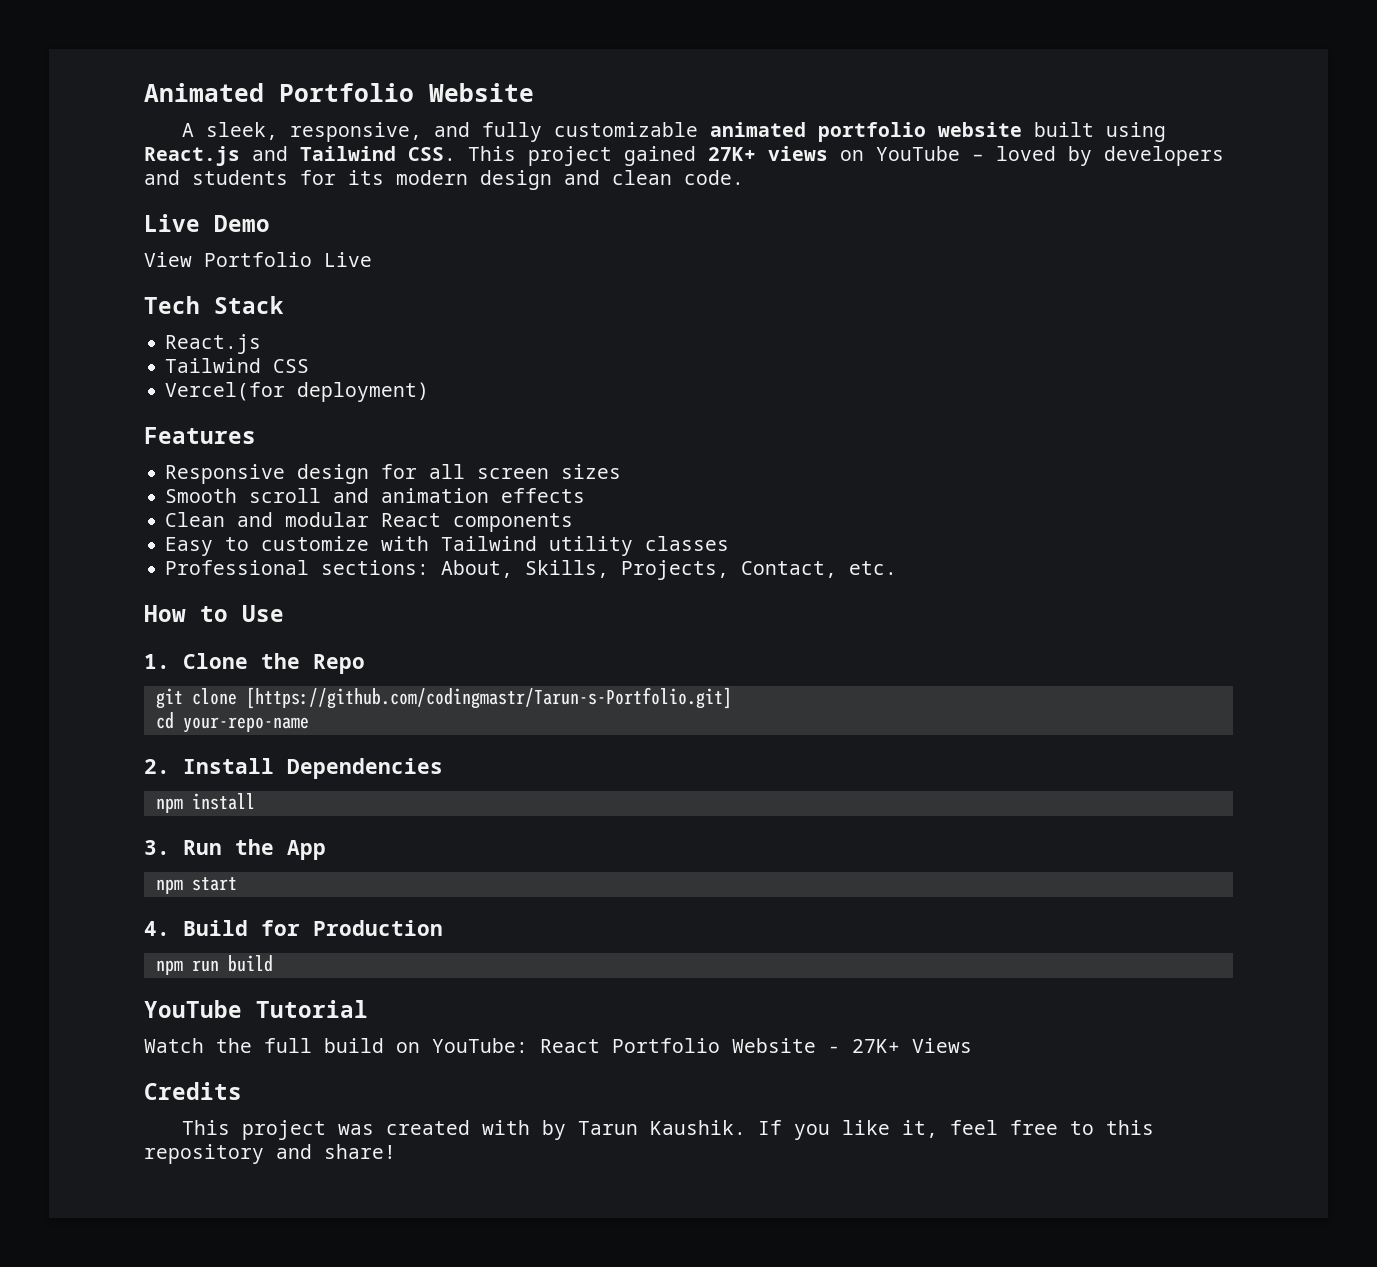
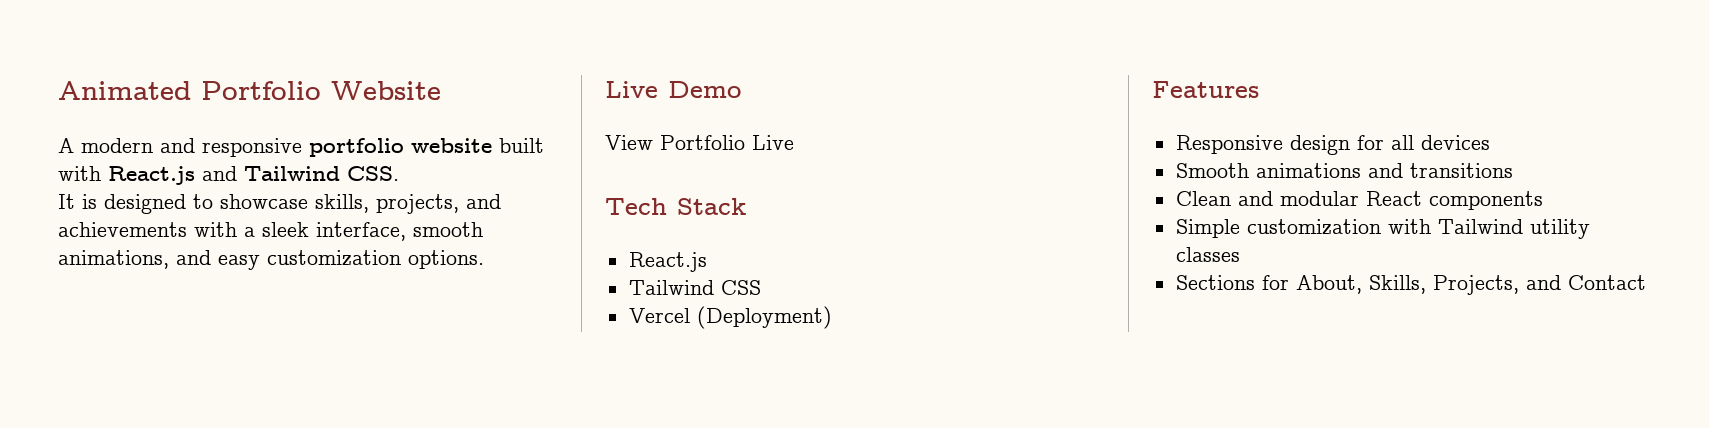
- A sleek, responsive, and fully customizable animated portfolio website built using React.js and Tailwind CSS. This project gained 27K+ views on YouTube – loved by developers and students for its modern design and clean code.
+ A modern and responsive portfolio website built with React.js and Tailwind CSS.
+ It is designed to showcase skills, projects, and achievements with a sleek interface, smooth animations, and easy customization options.
- Vercel(for deployment)
+ Vercel (Deployment)
- Responsive design for all screen sizes
+ Responsive design for all devices
- Smooth scroll and animation effects
+ Smooth animations and transitions
- Easy to customize with Tailwind utility classes
+ Simple customization with Tailwind utility classes
- Professional sections: About, Skills, Projects, Contact, etc.
- How to Use
- 1. Clone the Repo
- git clone [https://github.com/codingmastr/Tarun-s-Portfolio.git]
- cd your-repo-name
- 2. Install Dependencies
- npm install
- 3. Run the App
- npm start
- 4. Build for Production
- npm run build
- YouTube Tutorial
- Watch the full build on YouTube: React Portfolio Website - 27K+ Views
- Credits
- This project was created with by Tarun Kaushik. If you like it, feel free to this repository and share!
+ Sections for About, Skills, Projects, and Contact

